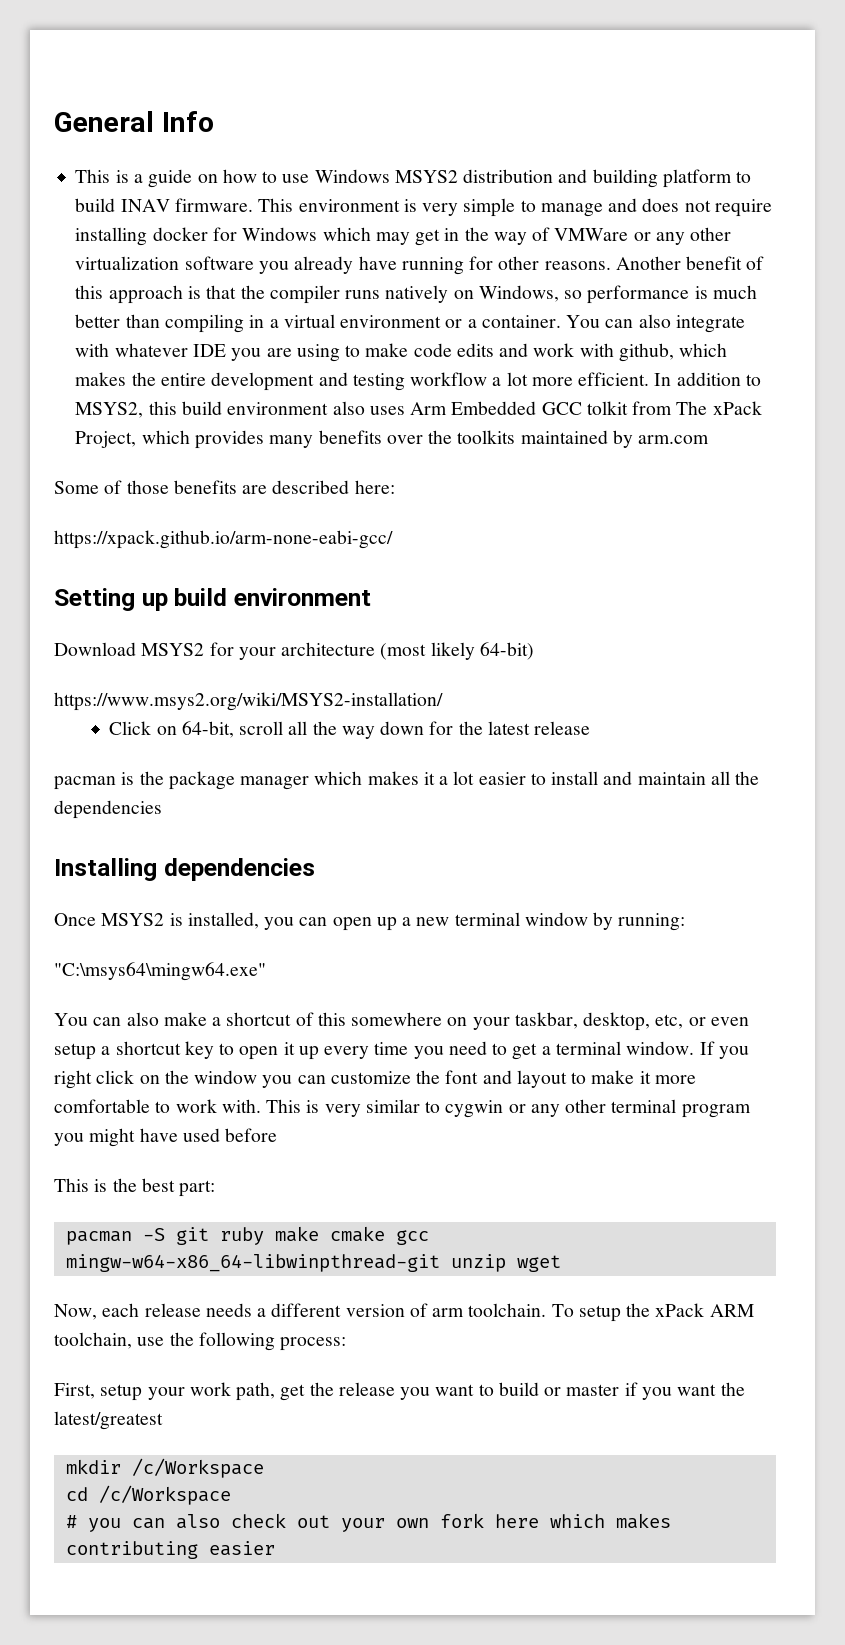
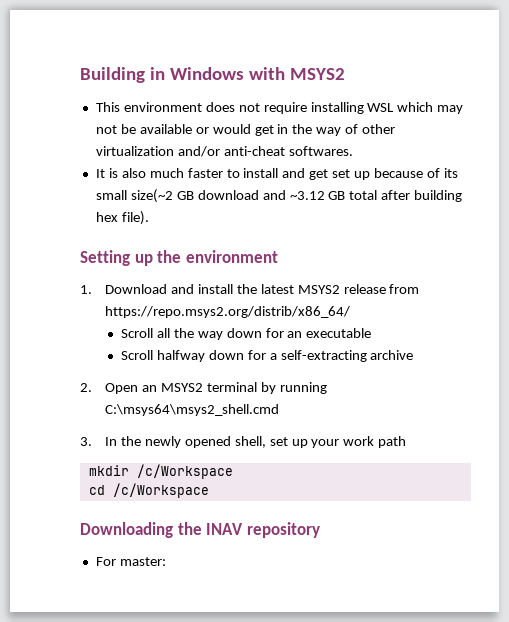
- General Info
- This is a guide on how to use Windows MSYS2 distribution and building platform to build INAV firmware. This environment is very simple to manage and does not require installing docker for Windows which may get in the way of VMWare or any other virtualization software you already have running for other reasons. Another benefit of this approach is that the compiler runs natively on Windows, so performance is much better than compiling in a virtual environment or a container. You can also integrate with whatever IDE you are using to make code edits and work with github, which makes the entire development and testing workflow a lot more efficient. In addition to MSYS2, this build environment also uses Arm Embedded GCC tolkit from The xPack Project, which provides many benefits over the toolkits maintained by arm.com
- Some of those benefits are described here:
- https://xpack.github.io/arm-none-eabi-gcc/
+ Building in Windows with MSYS2
+ This environment does not require installing WSL which may not be available or would get in the way of other virtualization and/or anti-cheat softwares.
+ It is also much faster to install and get set up because of its small size(~2 GB download and ~3.12 GB total after building hex file).
- Setting up build environment
+ Setting up the environment
- Download MSYS2 for your architecture (most likely 64-bit)
- https://www.msys2.org/wiki/MSYS2-installation/
- Click on 64-bit, scroll all the way down for the latest release
- pacman is the package manager which makes it a lot easier to install and maintain all the dependencies
- Installing dependencies
- Once MSYS2 is installed, you can open up a new terminal window by running:
- "C:\msys64\mingw64.exe"
- You can also make a shortcut of this somewhere on your taskbar, desktop, etc, or even setup a shortcut key to open it up every time you need to get a terminal window. If you right click on the window you can customize the font and layout to make it more comfortable to work with. This is very similar to cygwin or any other terminal program you might have used before
- This is the best part:
- pacman -S git ruby make cmake gcc mingw-w64-x86_64-libwinpthread-git unzip wget
- Now, each release needs a different version of arm toolchain. To setup the xPack ARM toolchain, use the following process:
- First, setup your work path, get the release you want to build or master if you want the latest/greatest
+ 1. Download and install the latest MSYS2 release from https://repo.msys2.org/distrib/x86_64/
+ Scroll all the way down for an executable
+ Scroll halfway down for a self-extracting archive
+ 2. Open an MSYS2 terminal by running C:\msys64\msys2_shell.cmd
+ 3. In the newly opened shell, set up your work path
  mkdir /c/Workspace
  cd /c/Workspace
- # you can also check out your own fork here which makes contributing easier
+ Downloading the INAV repository
+ For master:

